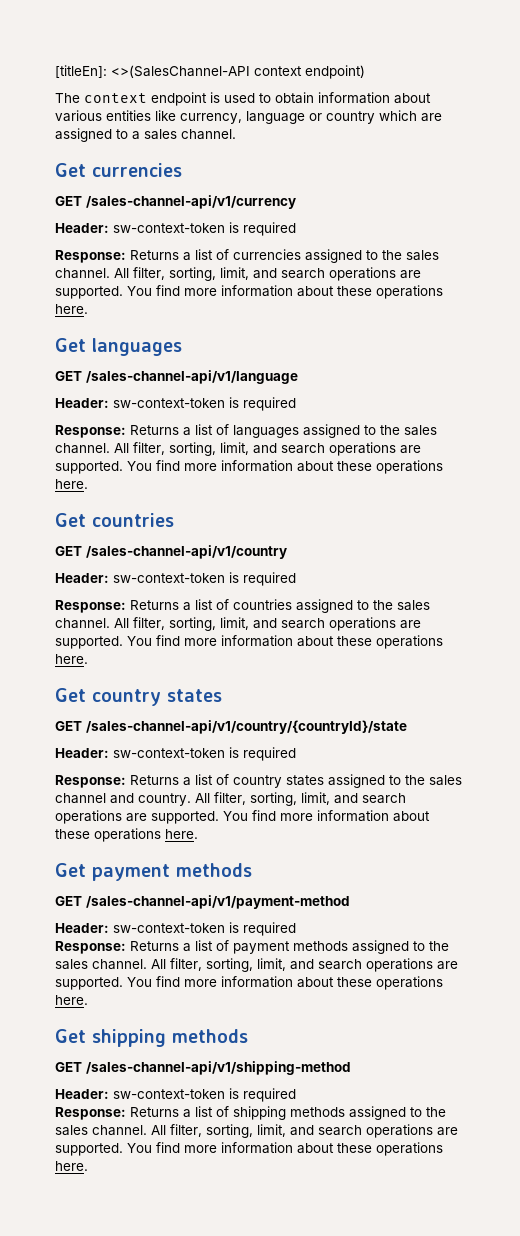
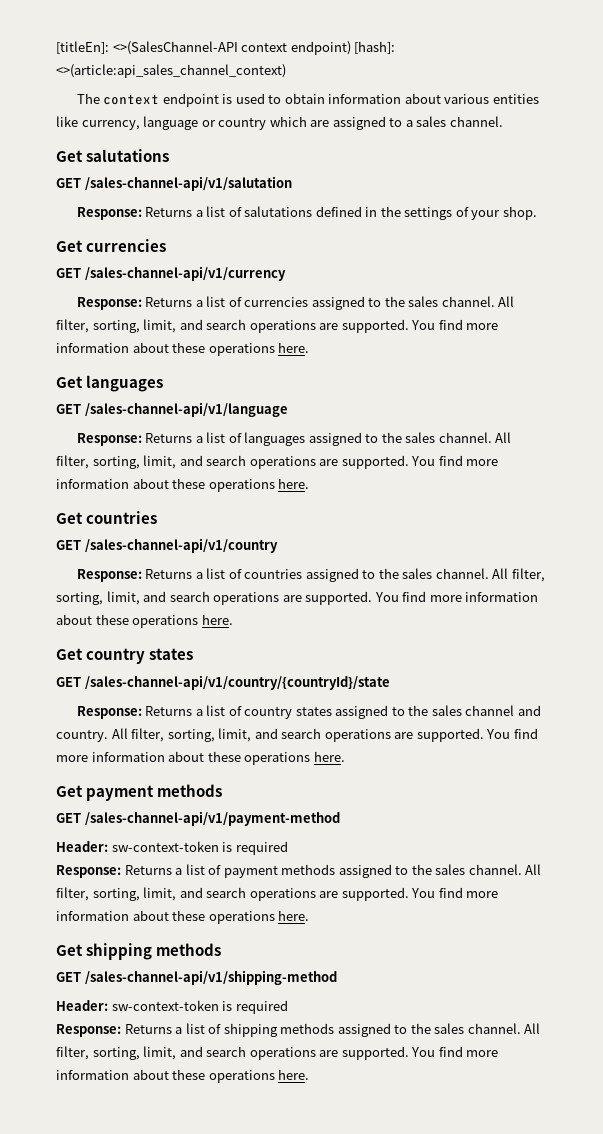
- [titleEn]: <>(SalesChannel-API context endpoint)
+ [titleEn]: <>(SalesChannel-API context endpoint) [hash]: <>(article:api_sales_channel_context)
+ Get salutations
+ GET /sales-channel-api/v1/salutation
+ Response: Returns a list of salutations defined in the settings of your shop.
  GET /sales-channel-api/v1/currency
- Header: sw-context-token is required
  GET /sales-channel-api/v1/language
- Header: sw-context-token is required
  GET /sales-channel-api/v1/country
- Header: sw-context-token is required
  GET /sales-channel-api/v1/country/{countryId}/state
- Header: sw-context-token is required

